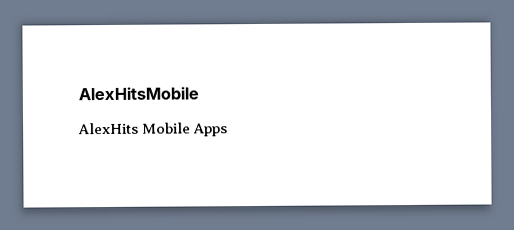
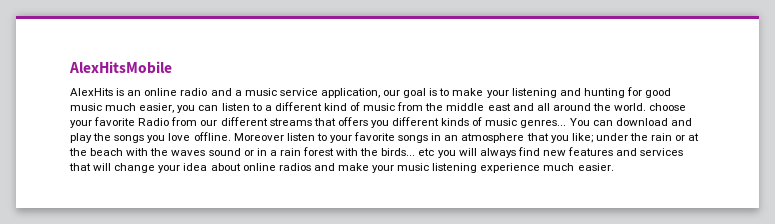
- AlexHits Mobile Apps
+ AlexHits is an online radio and a music service application, our goal is to make your listening and hunting for good music much easier, you can listen to a different kind of music from the middle east and all around the world. choose your favorite Radio from our different streams that offers you different kinds of music genres... You can download and play the songs you love offline. Moreover listen to your favorite songs in an atmosphere that you like; under the rain or at the beach with the waves sound or in a rain forest with the birds... etc you will always find new features and services that will change your idea about online radios and make your music listening experience much easier.

